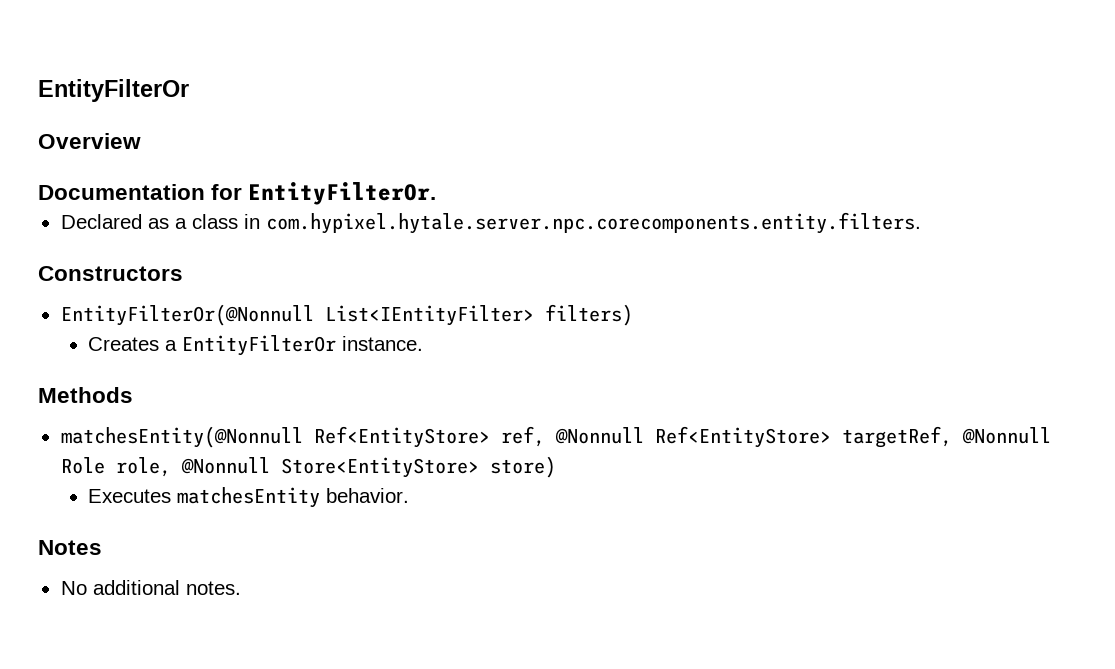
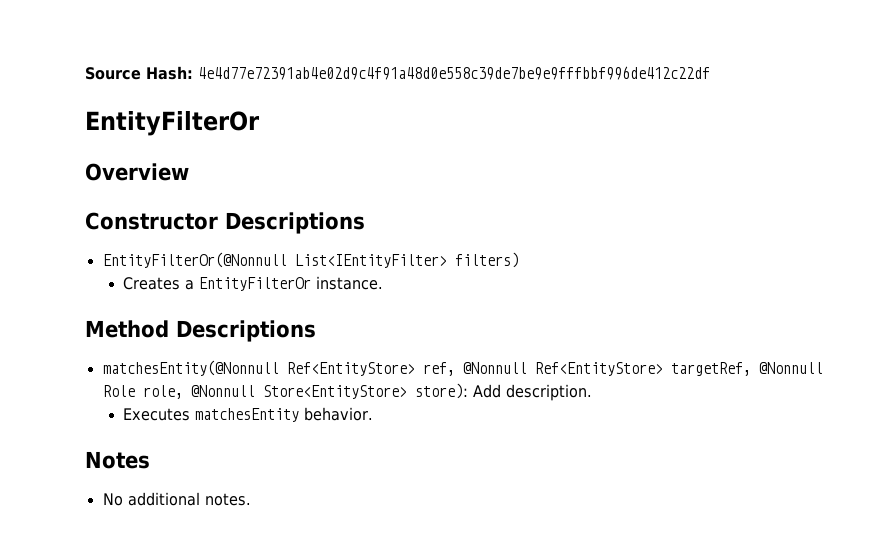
+ Source Hash: 4e4d77e72391ab4e02d9c4f91a48d0e558c39de7be9e9fffbbf996de412c22df
- Documentation for EntityFilterOr.
- Declared as a class in com.hypixel.hytale.server.npc.corecomponents.entity.filters.
- Constructors
+ Constructor Descriptions
- Methods
+ Method Descriptions
- matchesEntity(@Nonnull Ref<EntityStore> ref, @Nonnull Ref<EntityStore> targetRef, @Nonnull Role role, @Nonnull Store<EntityStore> store)
+ matchesEntity(@Nonnull Ref<EntityStore> ref, @Nonnull Ref<EntityStore> targetRef, @Nonnull Role role, @Nonnull Store<EntityStore> store): Add description.

